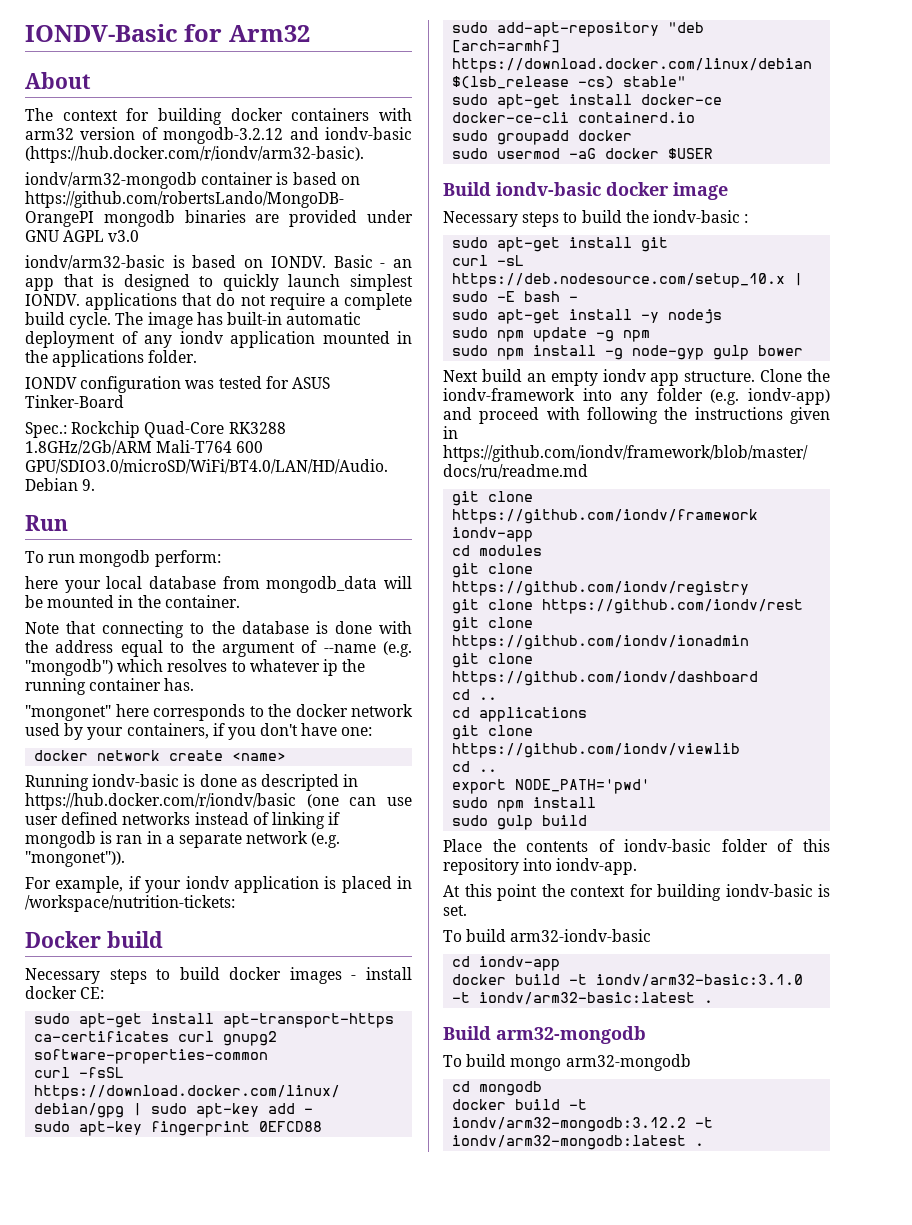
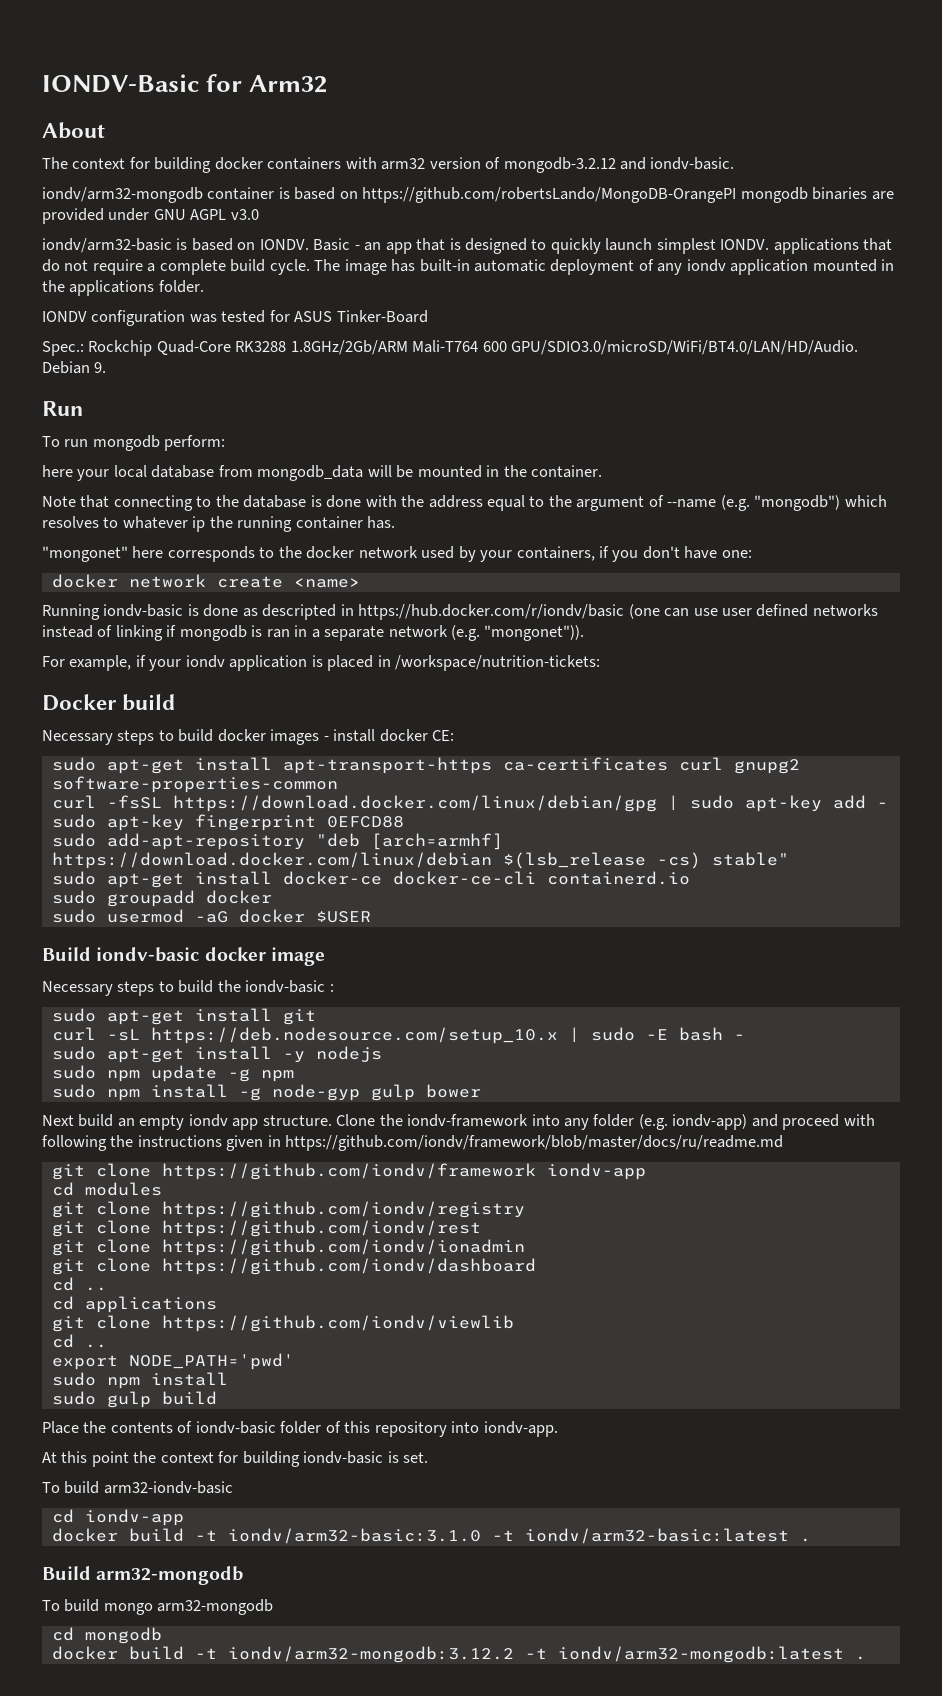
- The context for building docker containers with arm32 version of mongodb-3.2.12 and iondv-basic (https://hub.docker.com/r/iondv/arm32-basic).
+ The context for building docker containers with arm32 version of mongodb-3.2.12 and iondv-basic.

